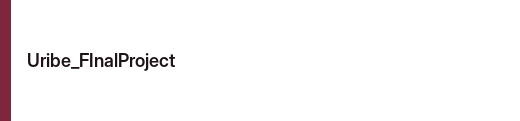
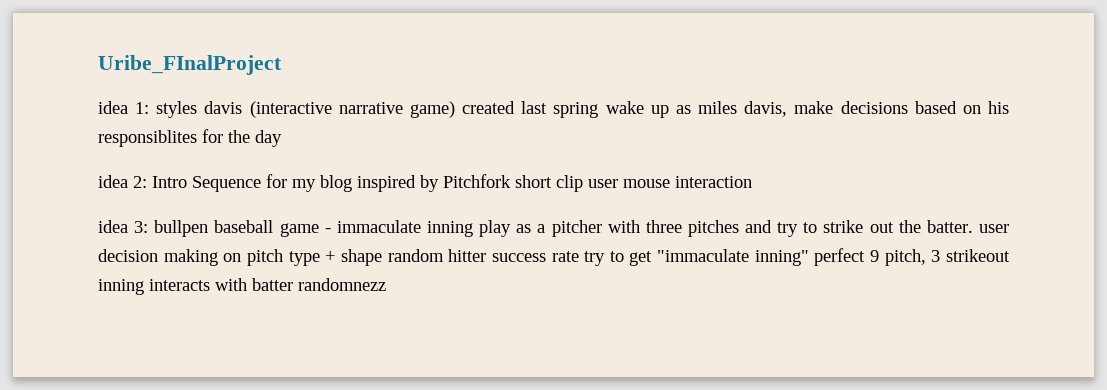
+ idea 1: styles davis (interactive narrative game) created last spring wake up as miles davis, make decisions based on his responsiblites for the day
+ idea 2: Intro Sequence for my blog inspired by Pitchfork short clip user mouse interaction
+ idea 3: bullpen baseball game - immaculate inning play as a pitcher with three pitches and try to strike out the batter. user decision making on pitch type + shape random hitter success rate try to get "immaculate inning" perfect 9 pitch, 3 strikeout inning interacts with batter randomnezz

